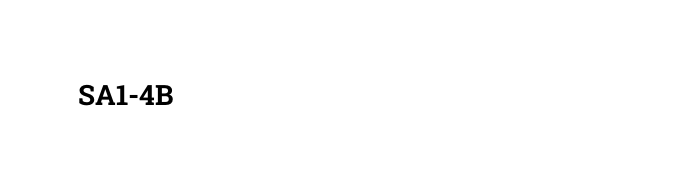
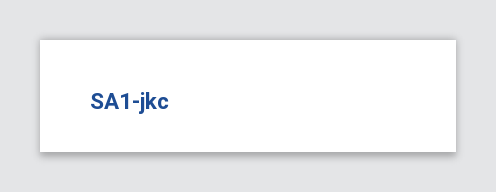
- SA1-4B
+ SA1-jkc

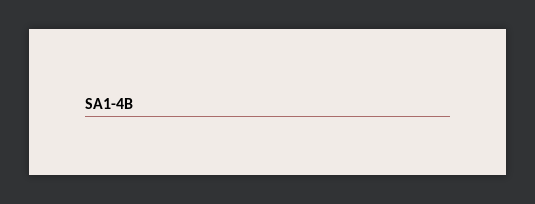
- SA1-jkc
+ SA1-4B

